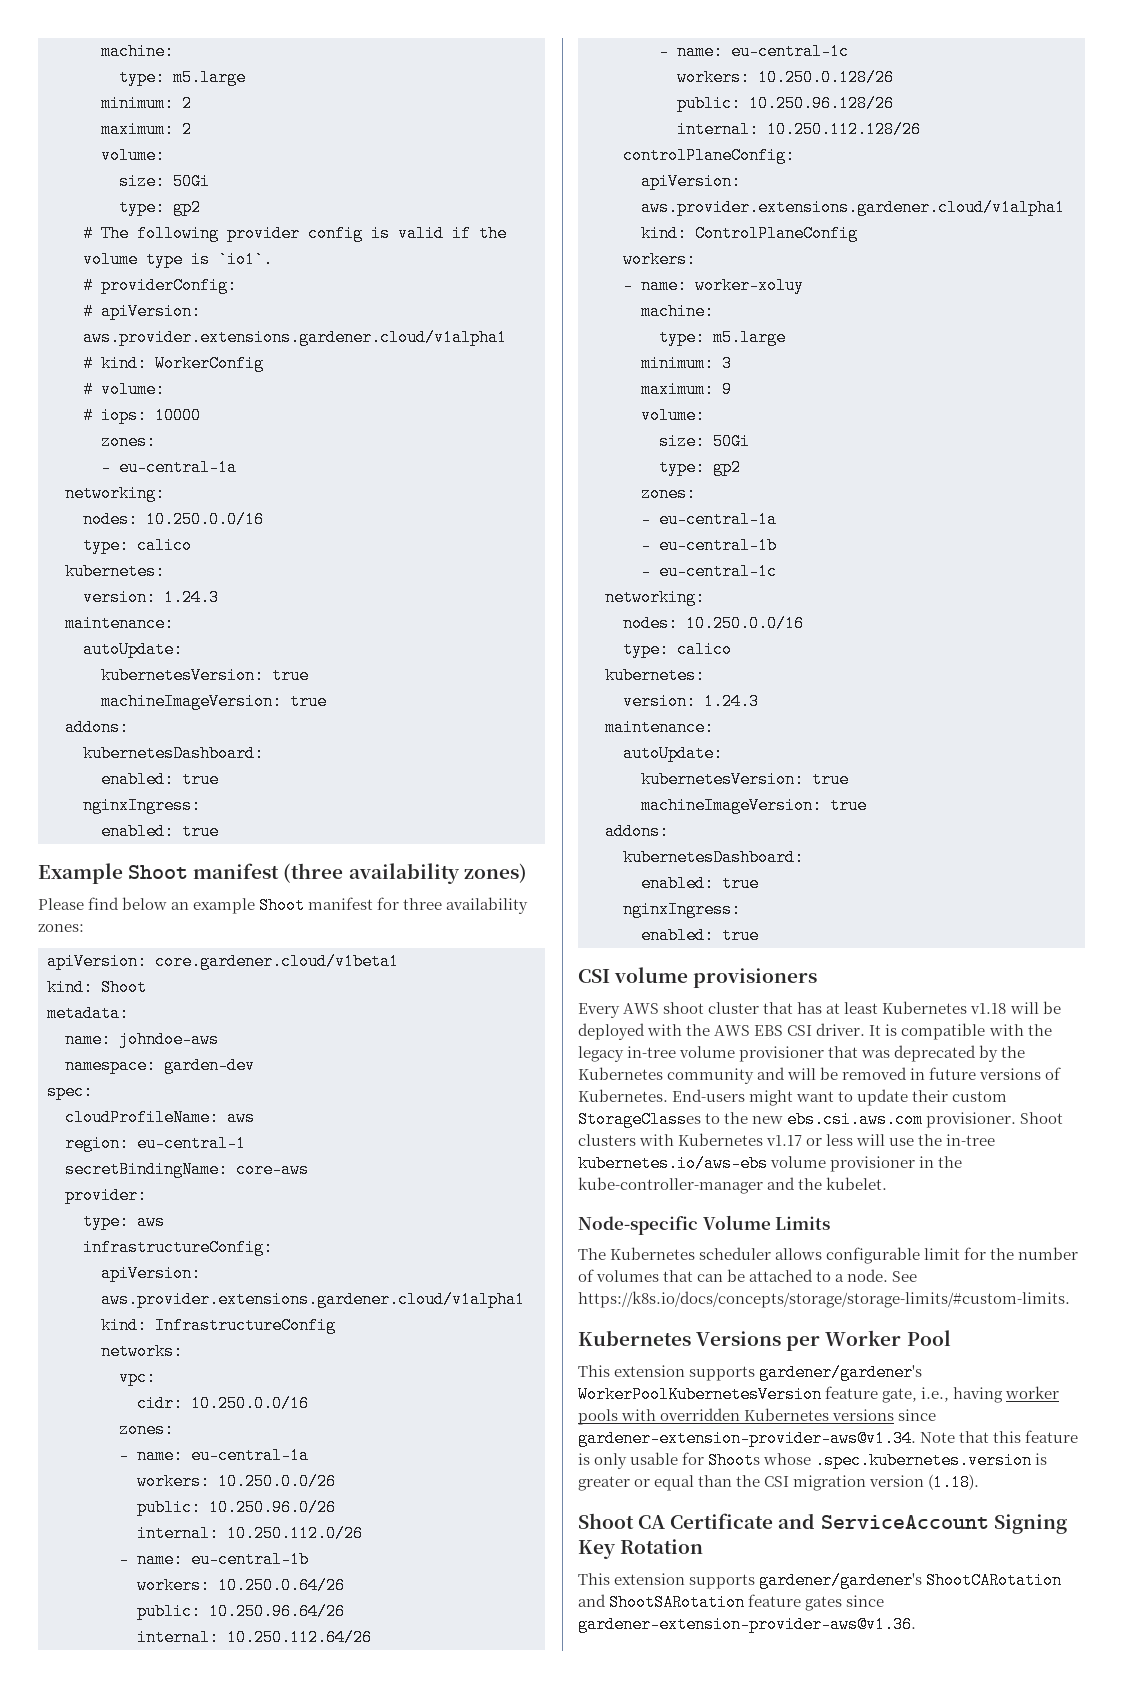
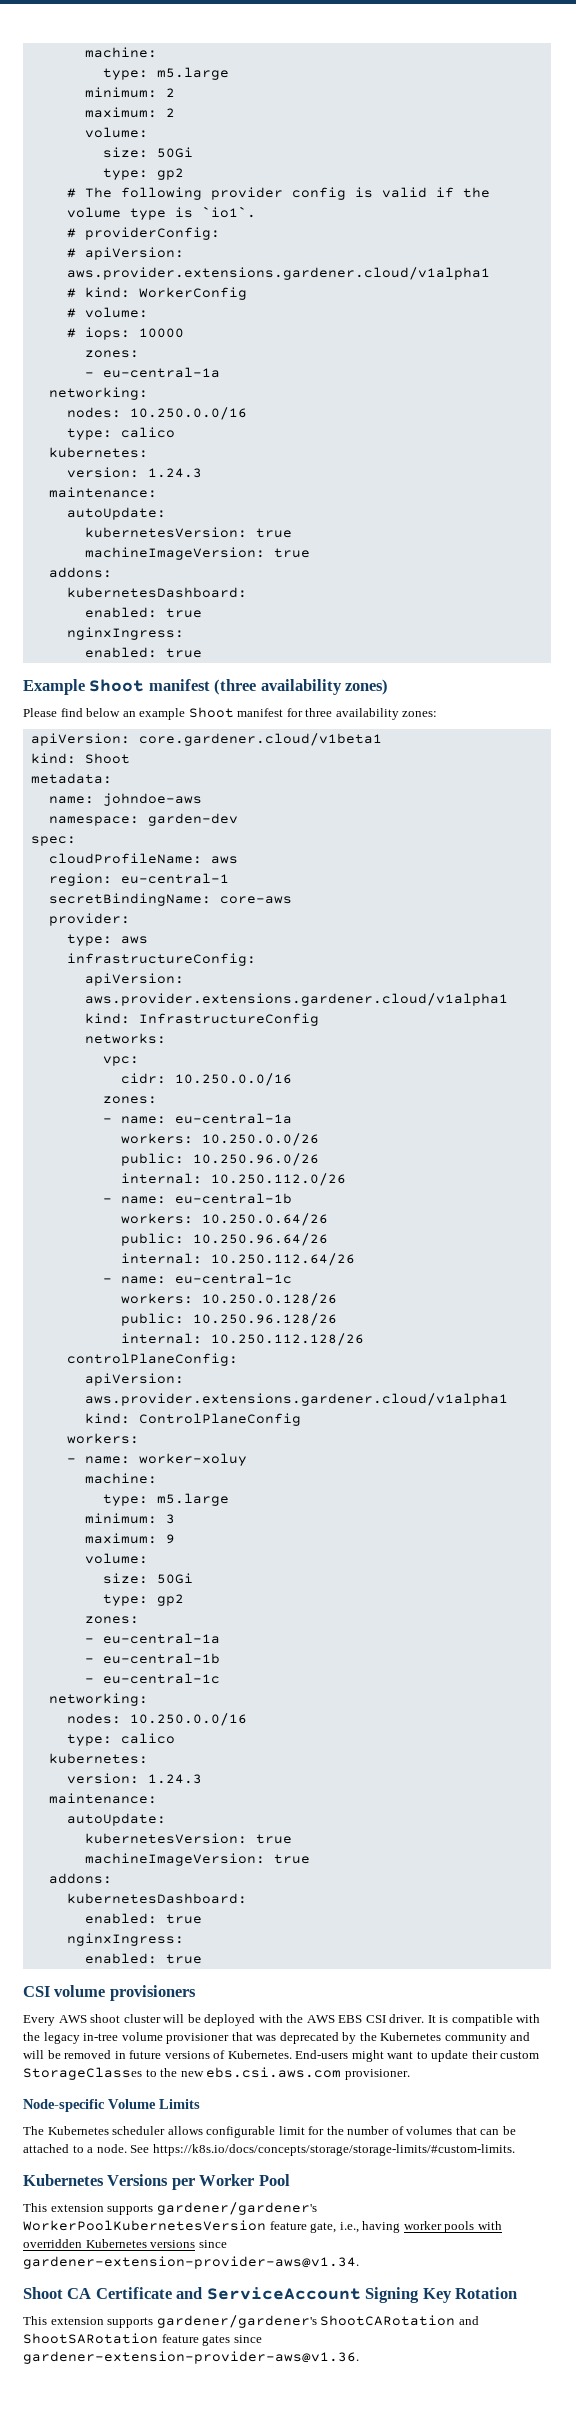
- Every AWS shoot cluster that has at least Kubernetes v1.18 will be deployed with the AWS EBS CSI driver.
+ Every AWS shoot cluster will be deployed with the AWS EBS CSI driver.
- Shoot clusters with Kubernetes v1.17 or less will use the in-tree kubernetes.io/aws-ebs volume provisioner in the kube-controller-manager and the kubelet.
- This extension supports gardener/gardener's WorkerPoolKubernetesVersion feature gate, i.e., having worker pools with overridden Kubernetes versions since gardener-extension-provider-aws@v1.34. Note that this feature is only usable for Shoots whose .spec.kubernetes.version is greater or equal than the CSI migration version (1.18).
+ This extension supports gardener/gardener's WorkerPoolKubernetesVersion feature gate, i.e., having worker pools with overridden Kubernetes versions since gardener-extension-provider-aws@v1.34.

